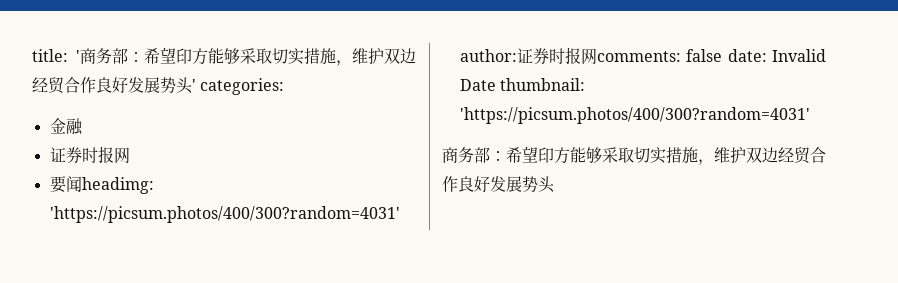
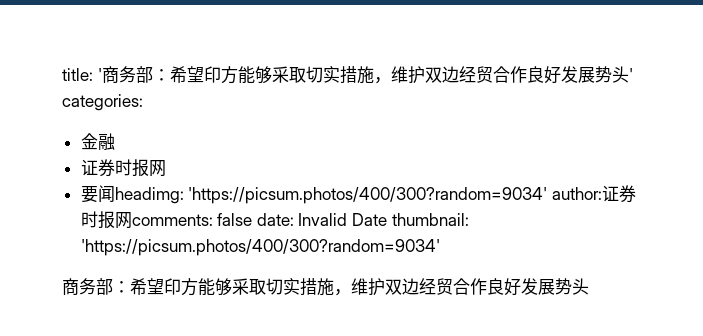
- 要闻headimg: 'https://picsum.photos/400/300?random=4031' author:证券时报网comments: false date: Invalid Date thumbnail: 'https://picsum.photos/400/300?random=4031'
+ 要闻headimg: 'https://picsum.photos/400/300?random=9034' author:证券时报网comments: false date: Invalid Date thumbnail: 'https://picsum.photos/400/300?random=9034'

